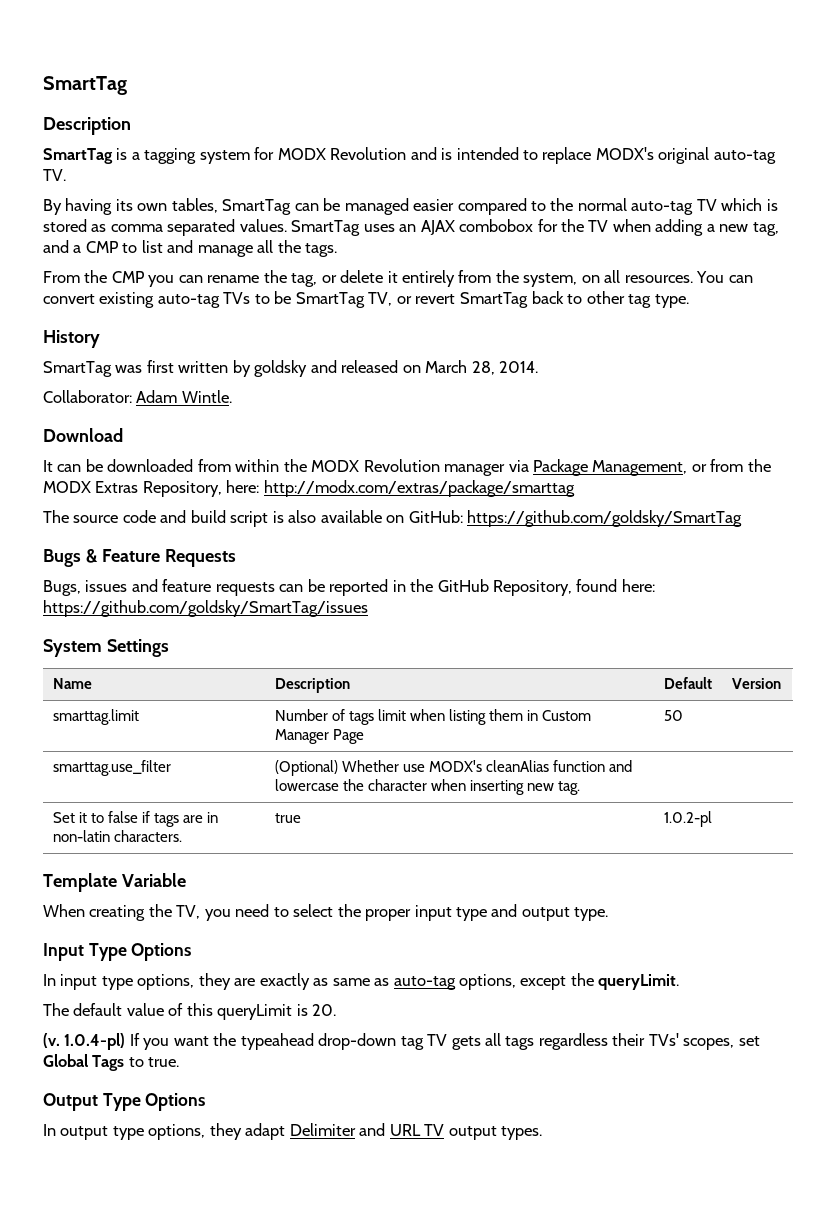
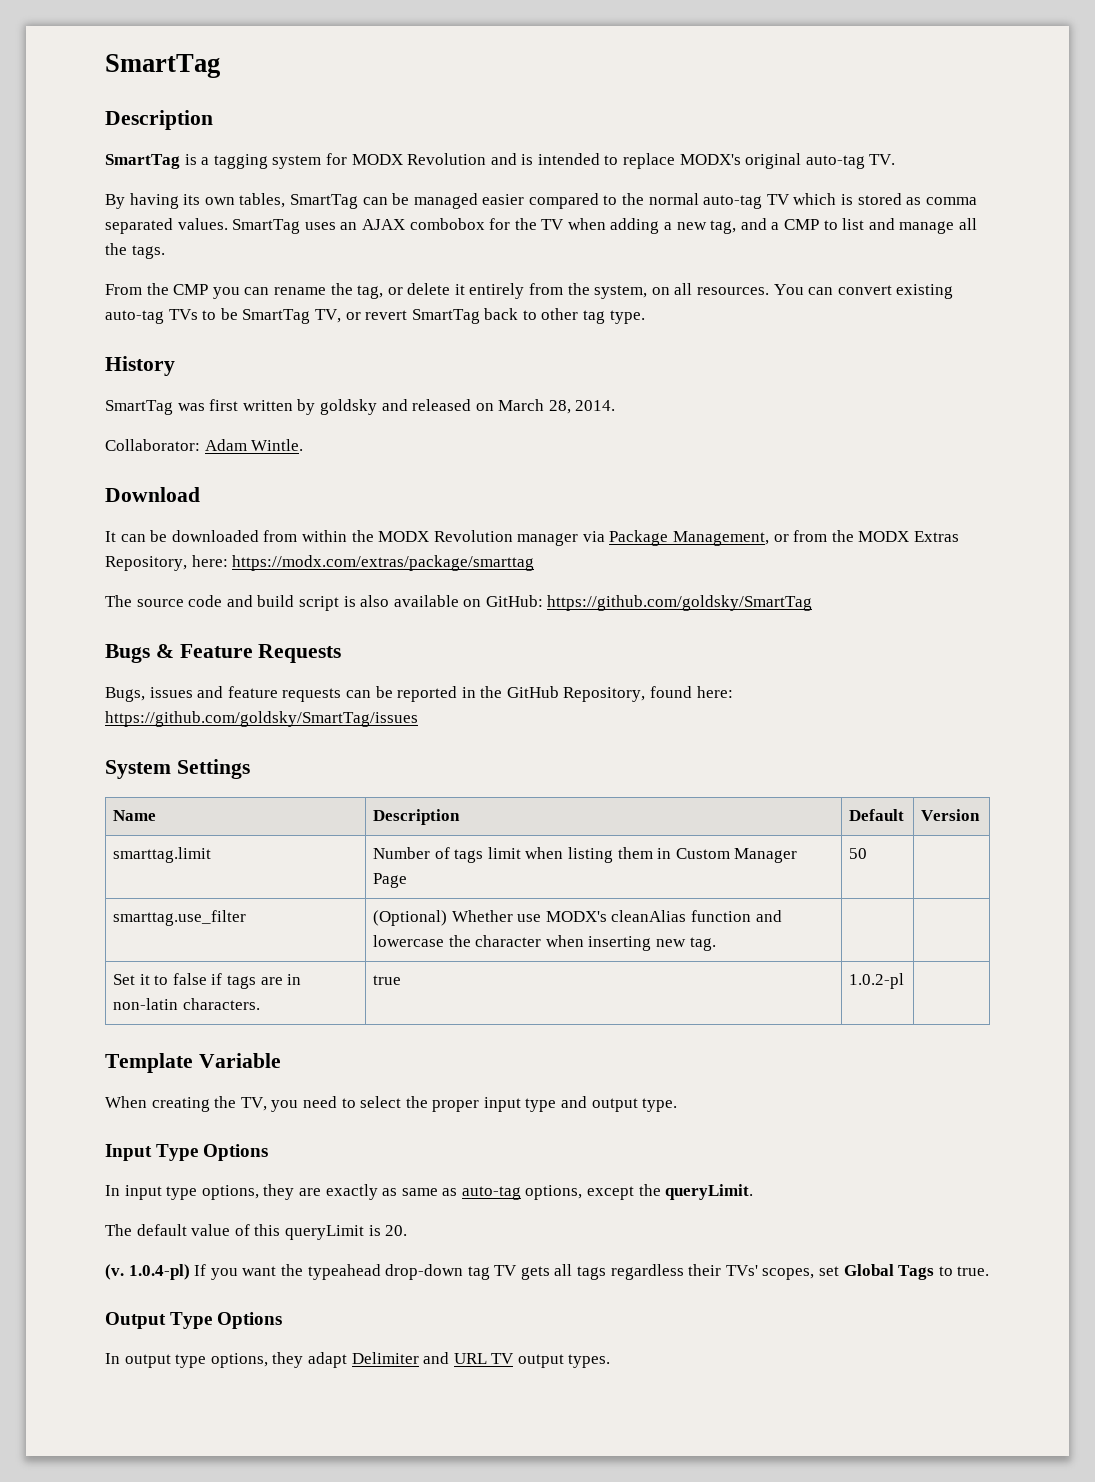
- It can be downloaded from within the MODX Revolution manager via Package Management, or from the MODX Extras Repository, here: http://modx.com/extras/package/smarttag
+ It can be downloaded from within the MODX Revolution manager via Package Management, or from the MODX Extras Repository, here: https://modx.com/extras/package/smarttag

